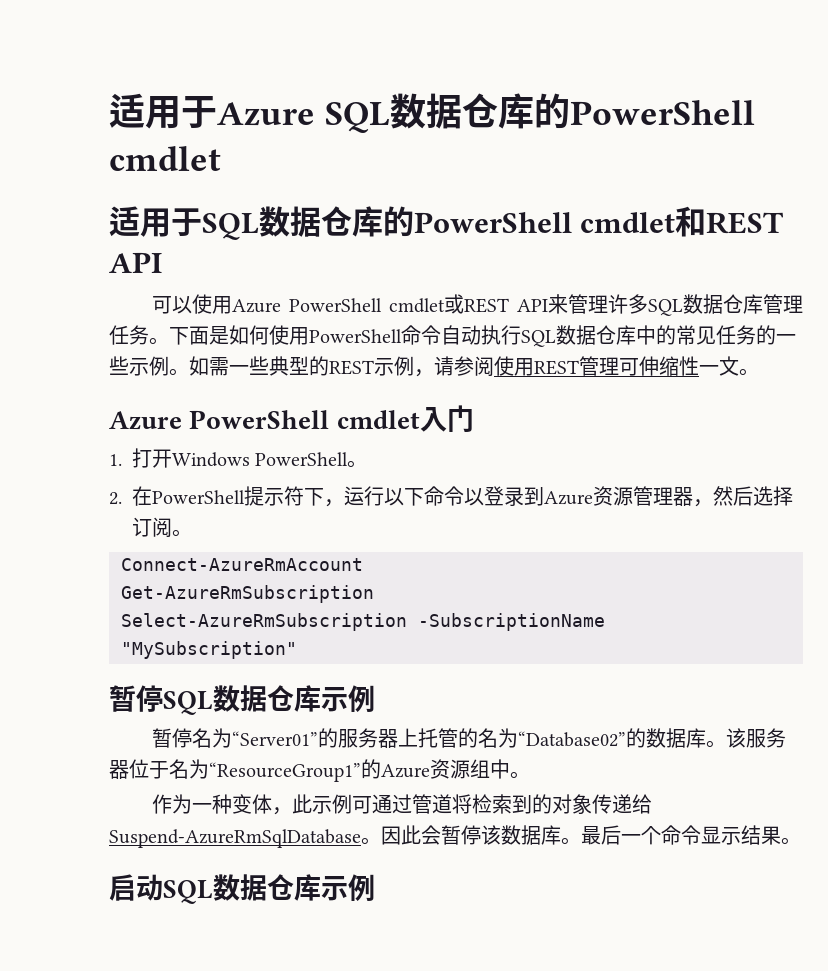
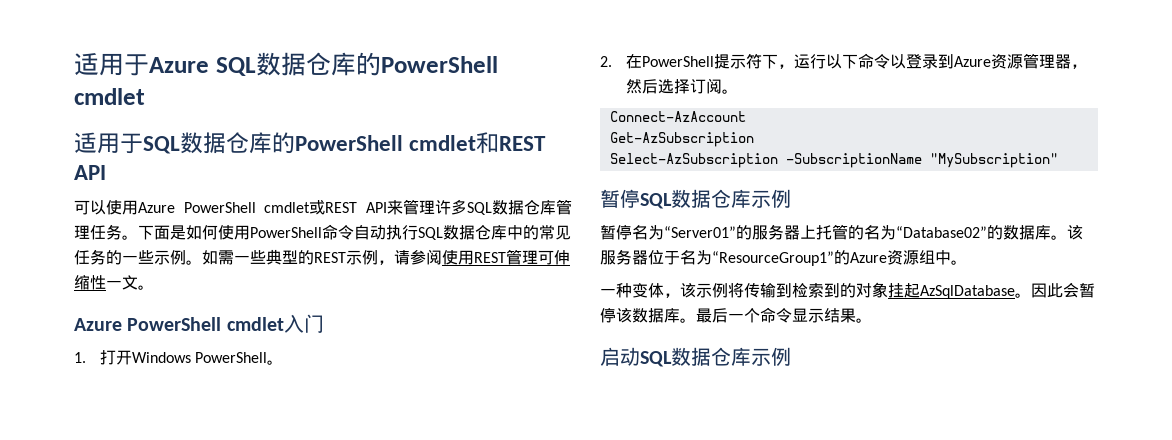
- Connect-AzureRmAccount
- Get-AzureRmSubscription
- Select-AzureRmSubscription -SubscriptionName "MySubscription"
+ Connect-AzAccount
+ Get-AzSubscription
+ Select-AzSubscription -SubscriptionName "MySubscription"
- 作为一种变体，此示例可通过管道将检索到的对象传递给Suspend-AzureRmSqlDatabase。
+ 一种变体，该示例将传输到检索到的对象挂起AzSqlDatabase。

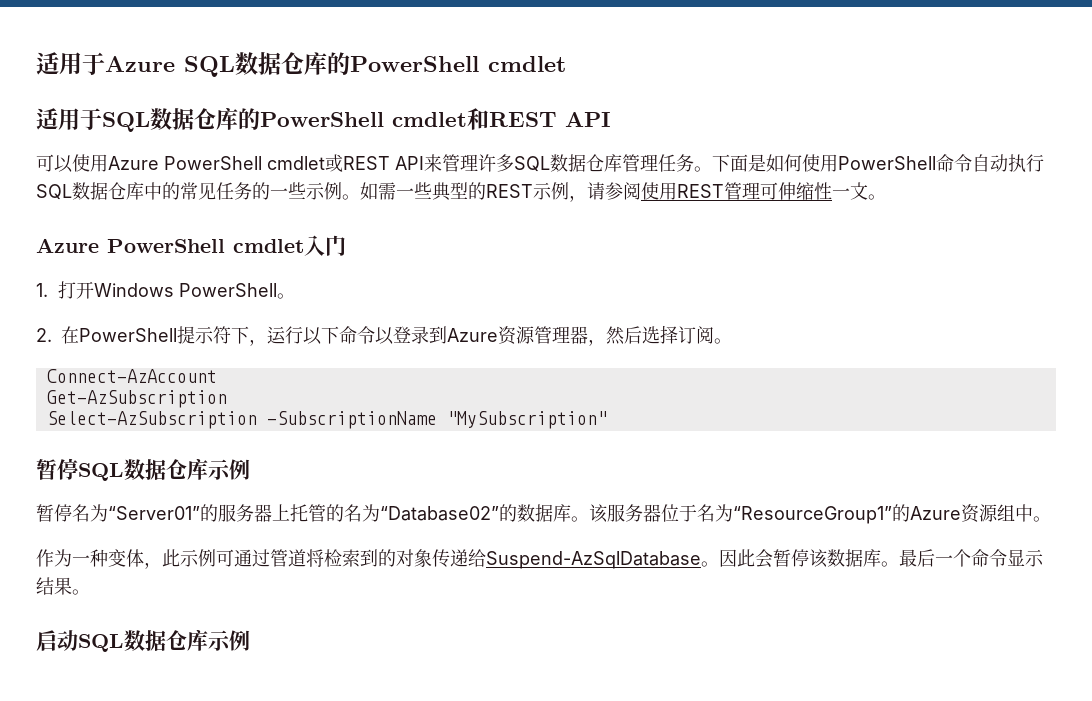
- 一种变体，该示例将传输到检索到的对象挂起AzSqlDatabase。
+ 作为一种变体，此示例可通过管道将检索到的对象传递给Suspend-AzSqlDatabase。

